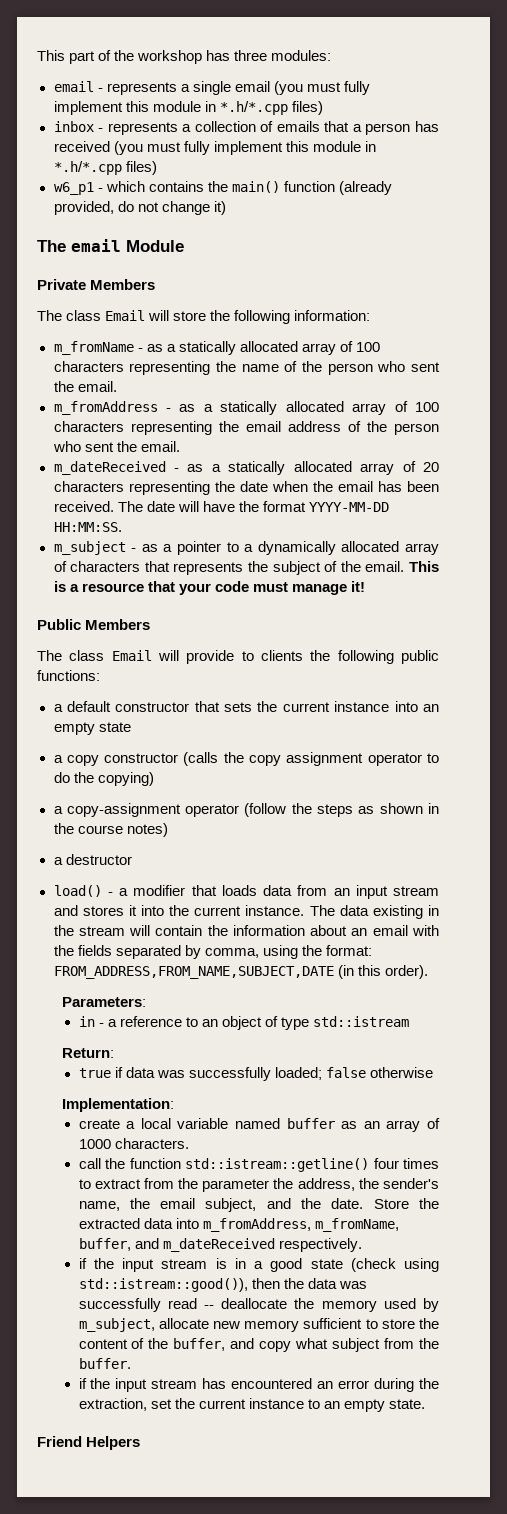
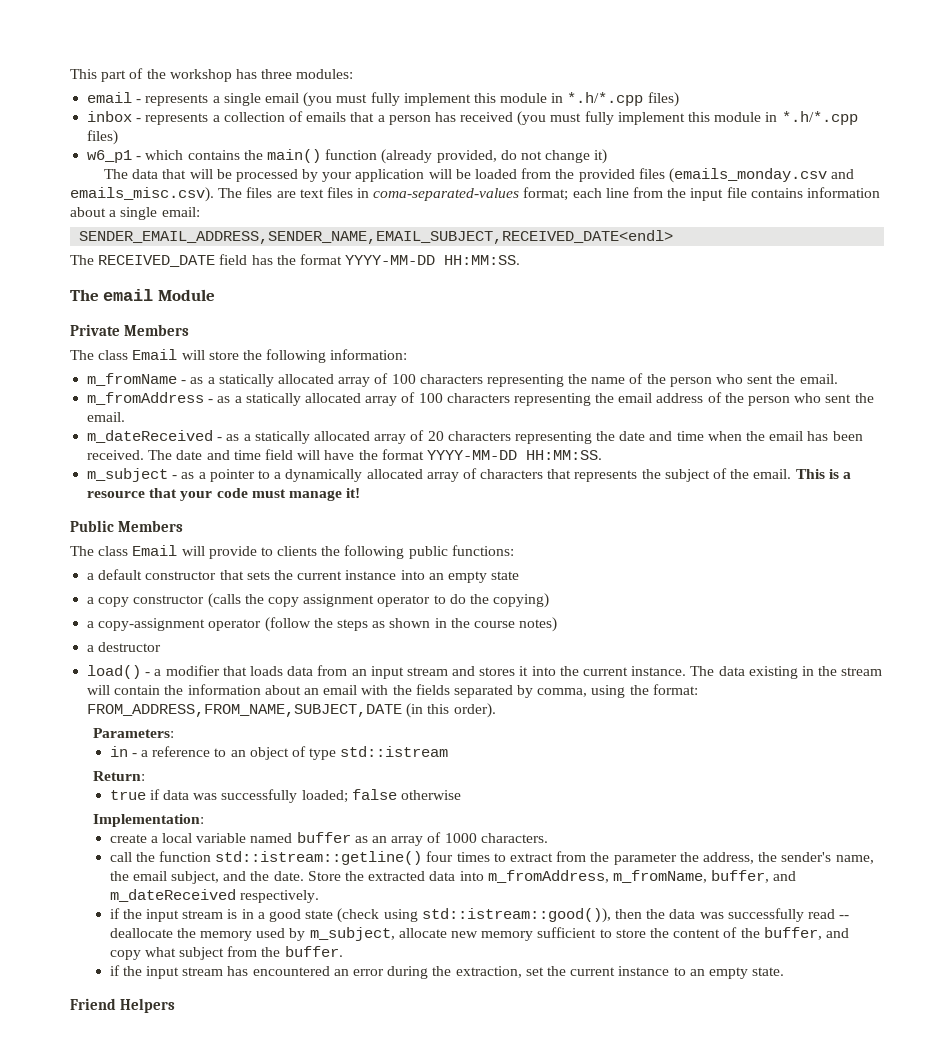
+ The data that will be processed by your application will be loaded from the provided files (emails_monday.csv and emails_misc.csv). The files are text files in coma-separated-values format; each line from the input file contains information about a single email:
+ SENDER_EMAIL_ADDRESS,SENDER_NAME,EMAIL_SUBJECT,RECEIVED_DATE<endl>
+ The RECEIVED_DATE field has the format YYYY-MM-DD HH:MM:SS.
- m_dateReceived - as a statically allocated array of 20 characters representing the date when the email has been received.
+ m_dateReceived - as a statically allocated array of 20 characters representing the date and time when the email has been received.
- The date will have the format YYYY-MM-DD HH:MM:SS.
+ The date and time field will have the format YYYY-MM-DD HH:MM:SS.

